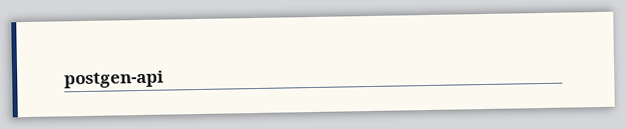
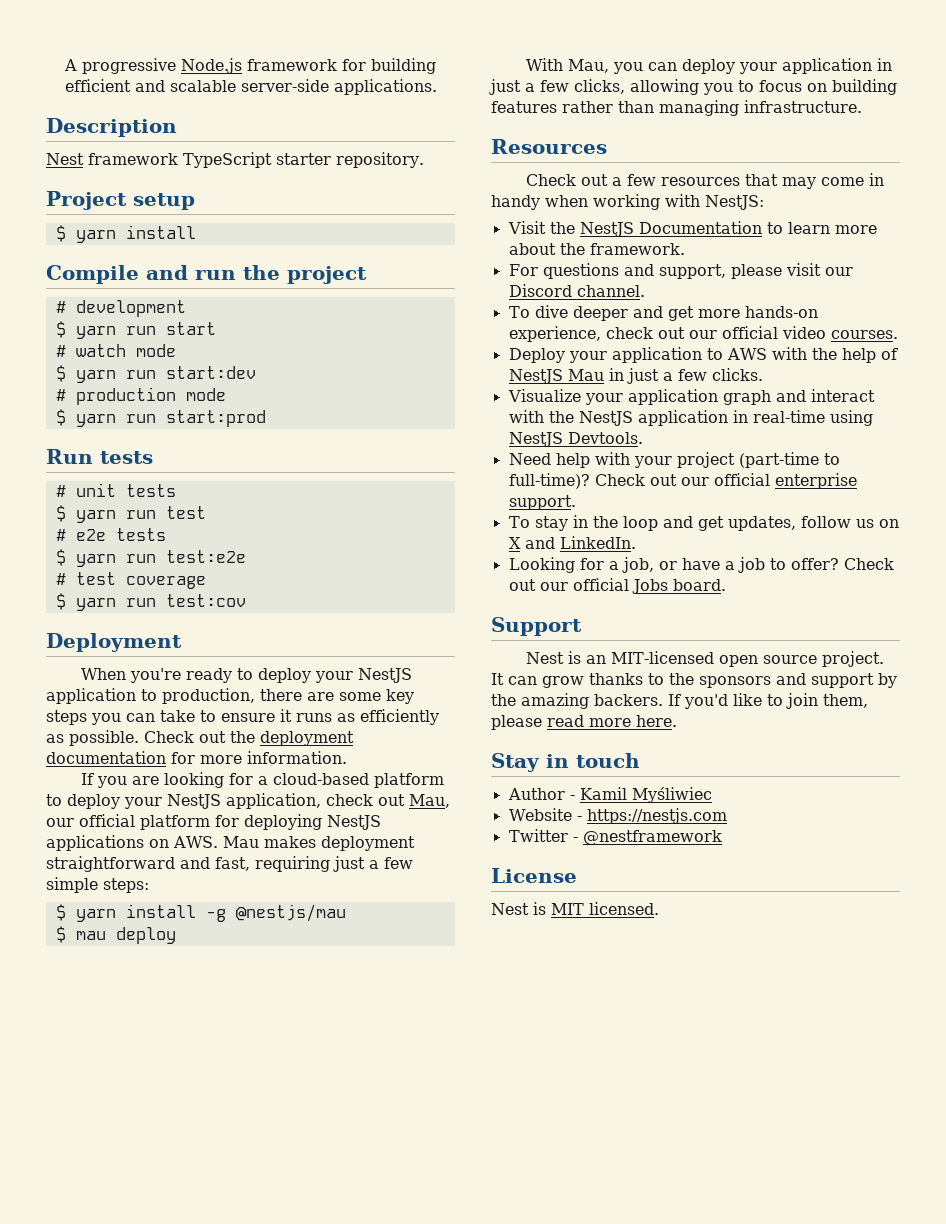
- postgen-api
+ A progressive Node.js framework for building efficient and scalable server-side applications.
+ Description
+ Nest framework TypeScript starter repository.
+ Project setup
+ $ yarn install
+ Compile and run the project
+ # development
+ $ yarn run start
+ # watch mode
+ $ yarn run start:dev
+ # production mode
+ $ yarn run start:prod
+ Run tests
+ # unit tests
+ $ yarn run test
+ # e2e tests
+ $ yarn run test:e2e
+ # test coverage
+ $ yarn run test:cov
+ Deployment
+ When you're ready to deploy your NestJS application to production, there are some key steps you can take to ensure it runs as efficiently as possible. Check out the deployment documentation for more information.
+ If you are looking for a cloud-based platform to deploy your NestJS application, check out Mau, our official platform for deploying NestJS applications on AWS. Mau makes deployment straightforward and fast, requiring just a few simple steps:
+ $ yarn install -g @nestjs/mau
+ $ mau deploy
+ With Mau, you can deploy your application in just a few clicks, allowing you to focus on building features rather than managing infrastructure.
+ Resources
+ Check out a few resources that may come in handy when working with NestJS:
+ Visit the NestJS Documentation to learn more about the framework.
+ For questions and support, please visit our Discord channel.
+ To dive deeper and get more hands-on experience, check out our official video courses.
+ Deploy your application to AWS with the help of NestJS Mau in just a few clicks.
+ Visualize your application graph and interact with the NestJS application in real-time using NestJS Devtools.
+ Need help with your project (part-time to full-time)? Check out our official enterprise support.
+ To stay in the loop and get updates, follow us on X and LinkedIn.
+ Looking for a job, or have a job to offer? Check out our official Jobs board.
+ Support
+ Nest is an MIT-licensed open source project. It can grow thanks to the sponsors and support by the amazing backers. If you'd like to join them, please read more here.
+ Stay in touch
+ Author - Kamil Myśliwiec
+ Website - https://nestjs.com
+ Twitter - @nestframework
+ License
+ Nest is MIT licensed.

